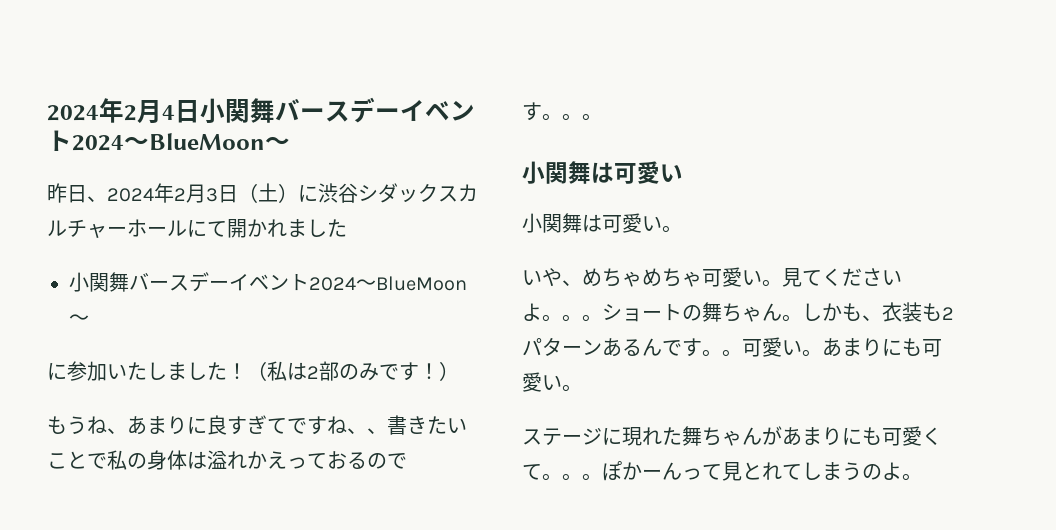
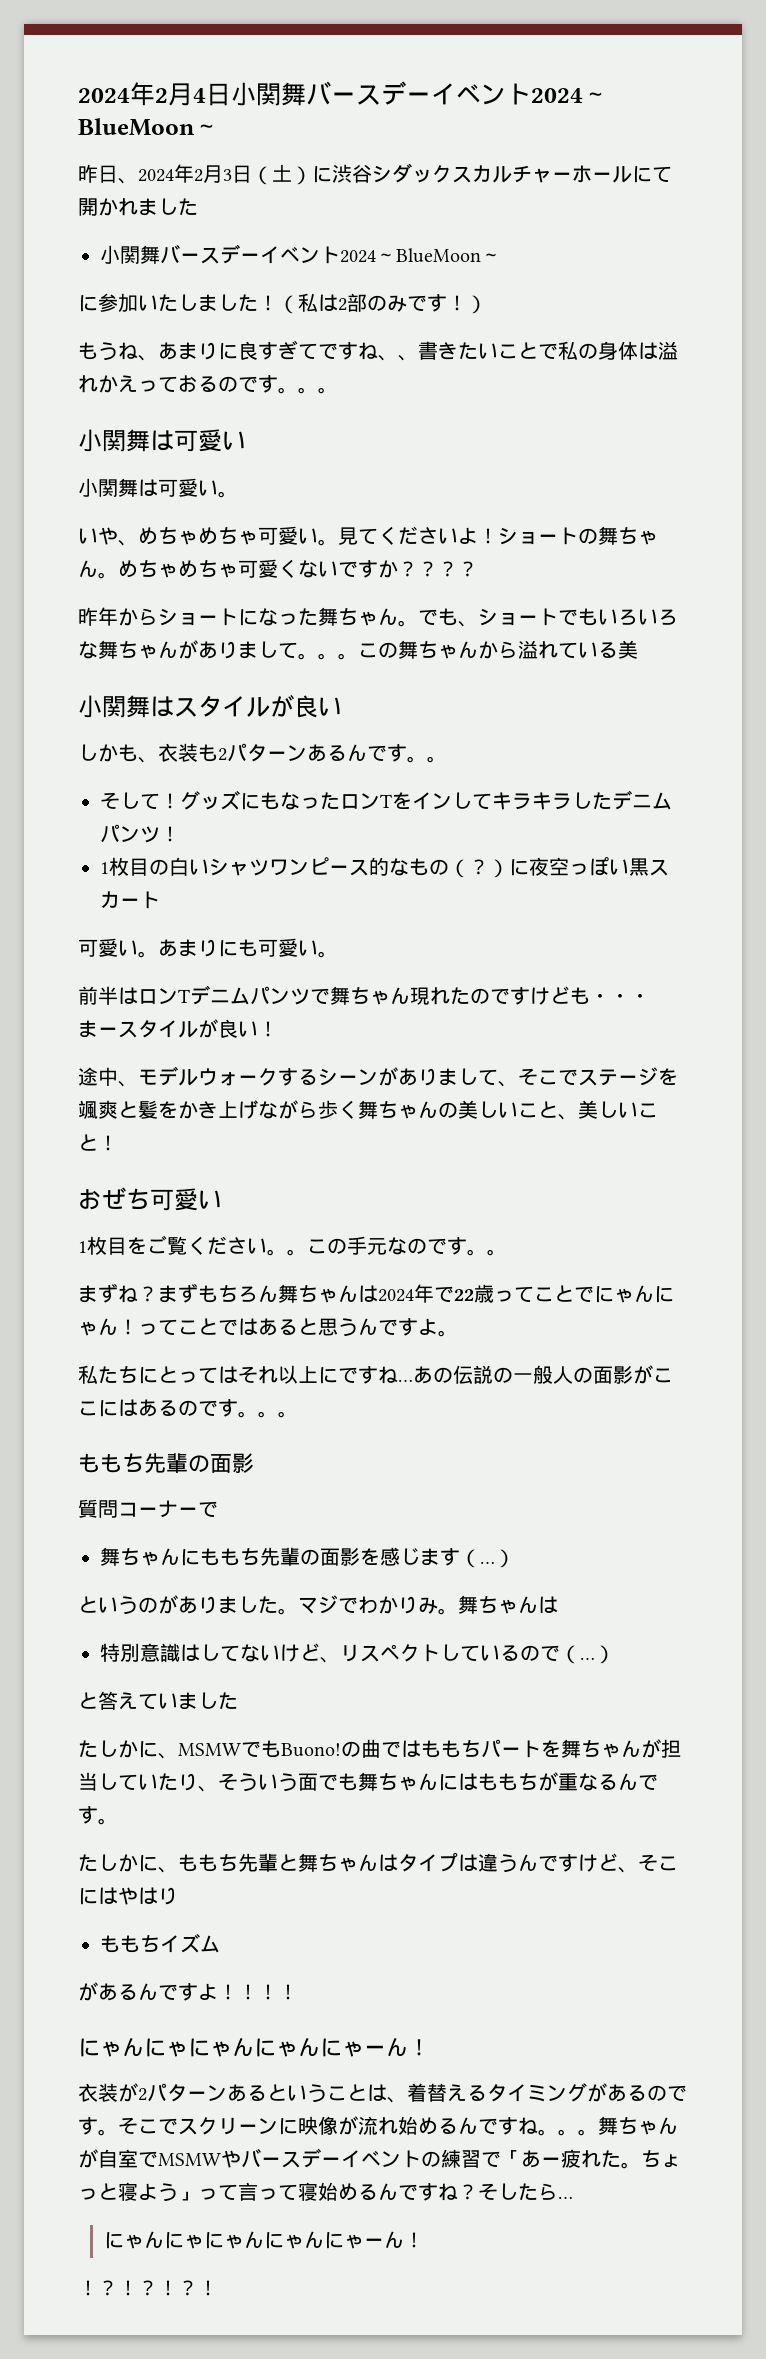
- 見てくださいよ。。。
+ 見てくださいよ！
- ショートの舞ちゃん。しかも、衣装も2パターンあるんです。。可愛い。
+ ショートの舞ちゃん。めちゃめちゃ可愛くないですか？？？？
+ 昨年からショートになった舞ちゃん。でも、ショートでもいろいろな舞ちゃんがありまして。。。この舞ちゃんから溢れている美
+ 小関舞はスタイルが良い
+ しかも、衣装も2パターンあるんです。。
+ そして！グッズにもなったロンTをインしてキラキラしたデニムパンツ！
+ 1枚目の白いシャツワンピース的なもの（？）に夜空っぽい黒スカート
+ 可愛い。
- ステージに現れた舞ちゃんがあまりにも可愛くて。。。ぽかーんって見とれてしまうのよ。
+ 前半はロンTデニムパンツで舞ちゃん現れたのですけども・・・まースタイルが良い！
+ 途中、モデルウォークするシーンがありまして、そこでステージを颯爽と髪をかき上げながら歩く舞ちゃんの美しいこと、美しいこと！
+ おぜち可愛い
+ 1枚目をご覧ください。。この手元なのです。。
+ まずね？まずもちろん舞ちゃんは2024年で22歳ってことでにゃんにゃん！ってことではあると思うんですよ。
+ 私たちにとってはそれ以上にですね…あの伝説の一般人の面影がここにはあるのです。。。
+ ももち先輩の面影
+ 質問コーナーで
+ 舞ちゃんにももち先輩の面影を感じます（…）
+ というのがありました。マジでわかりみ。舞ちゃんは
+ 特別意識はしてないけど、リスペクトしているので（…）
+ と答えていました
+ たしかに、MSMWでもBuono!の曲ではももちパートを舞ちゃんが担当していたり、そういう面でも舞ちゃんにはももちが重なるんです。
+ たしかに、ももち先輩と舞ちゃんはタイプは違うんですけど、そこにはやはり
+ ももちイズム
+ があるんですよ！！！！
+ にゃんにゃにゃんにゃんにゃーん！
+ 衣装が2パターンあるということは、着替えるタイミングがあるのです。そこでスクリーンに映像が流れ始めるんですね。。。舞ちゃんが自室でMSMWやバースデーイベントの練習で「あー疲れた。ちょっと寝よう」って言って寝始めるんですね？そしたら…
+ にゃんにゃにゃんにゃんにゃーん！
+ ！？！？！？！

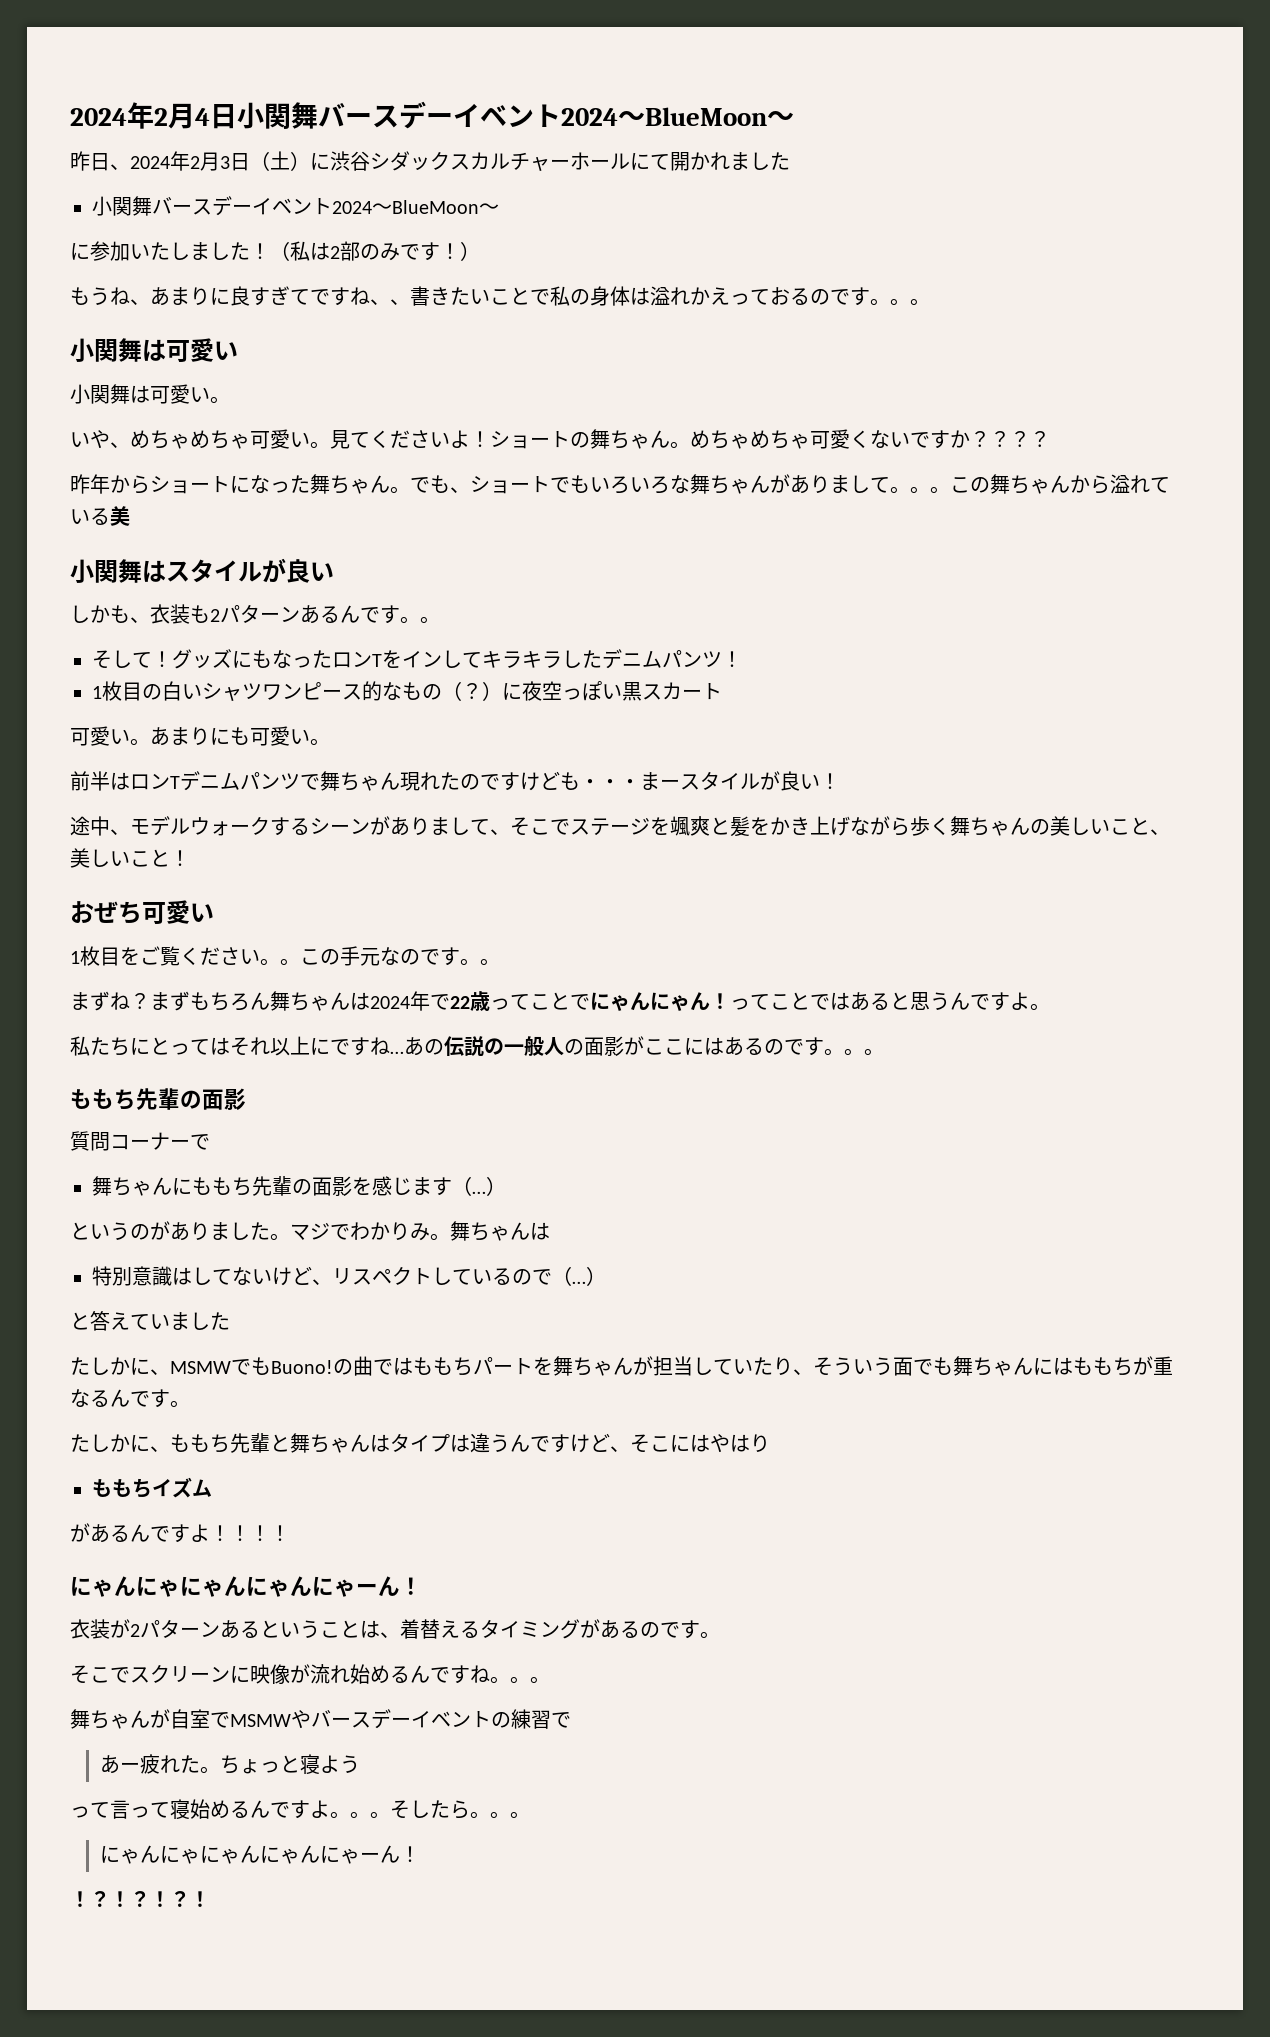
- 衣装が2パターンあるということは、着替えるタイミングがあるのです。そこでスクリーンに映像が流れ始めるんですね。。。舞ちゃんが自室でMSMWやバースデーイベントの練習で「あー疲れた。
+ 衣装が2パターンあるということは、着替えるタイミングがあるのです。
+ そこでスクリーンに映像が流れ始めるんですね。。。
+ 舞ちゃんが自室でMSMWやバースデーイベントの練習で
+ あー疲れた。
- ちょっと寝よう」って言って寝始めるんですね？
+ ちょっと寝よう
+ って言って寝始めるんですよ。。。
- そしたら…
+ そしたら。。。

